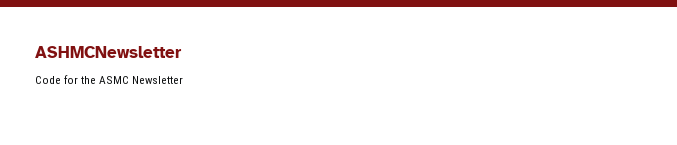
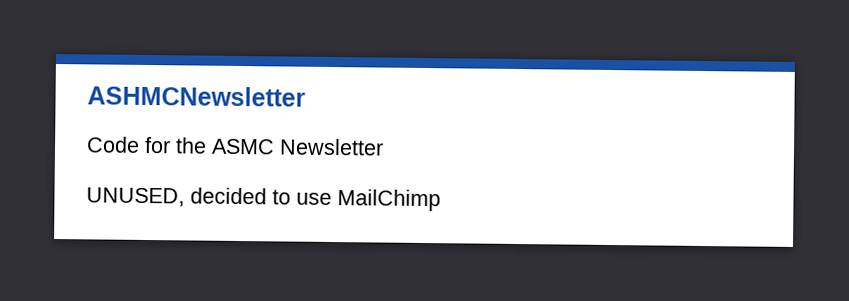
+ UNUSED, decided to use MailChimp

